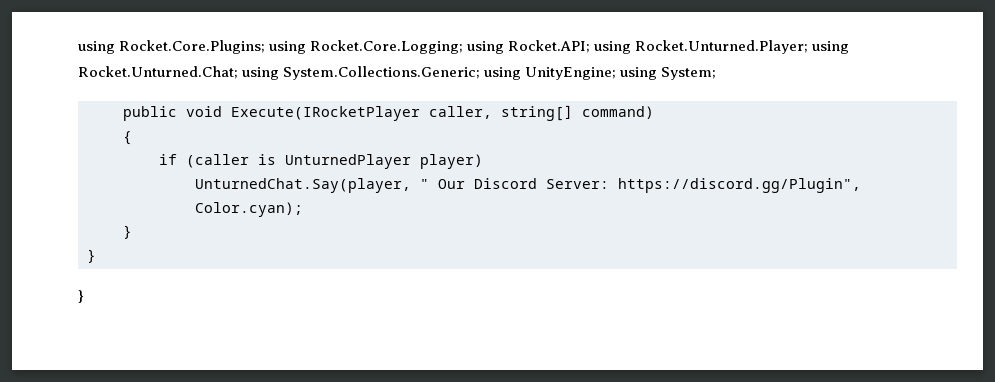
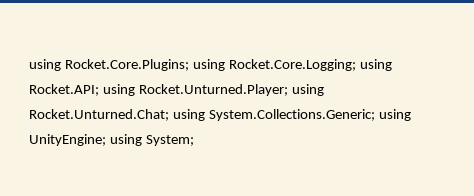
- public void Execute(IRocketPlayer caller, string[] command)
- {
- if (caller is UnturnedPlayer player)
- UnturnedChat.Say(player, " Our Discord Server: https://discord.gg/Plugin", Color.cyan);
- }
- }
- }

